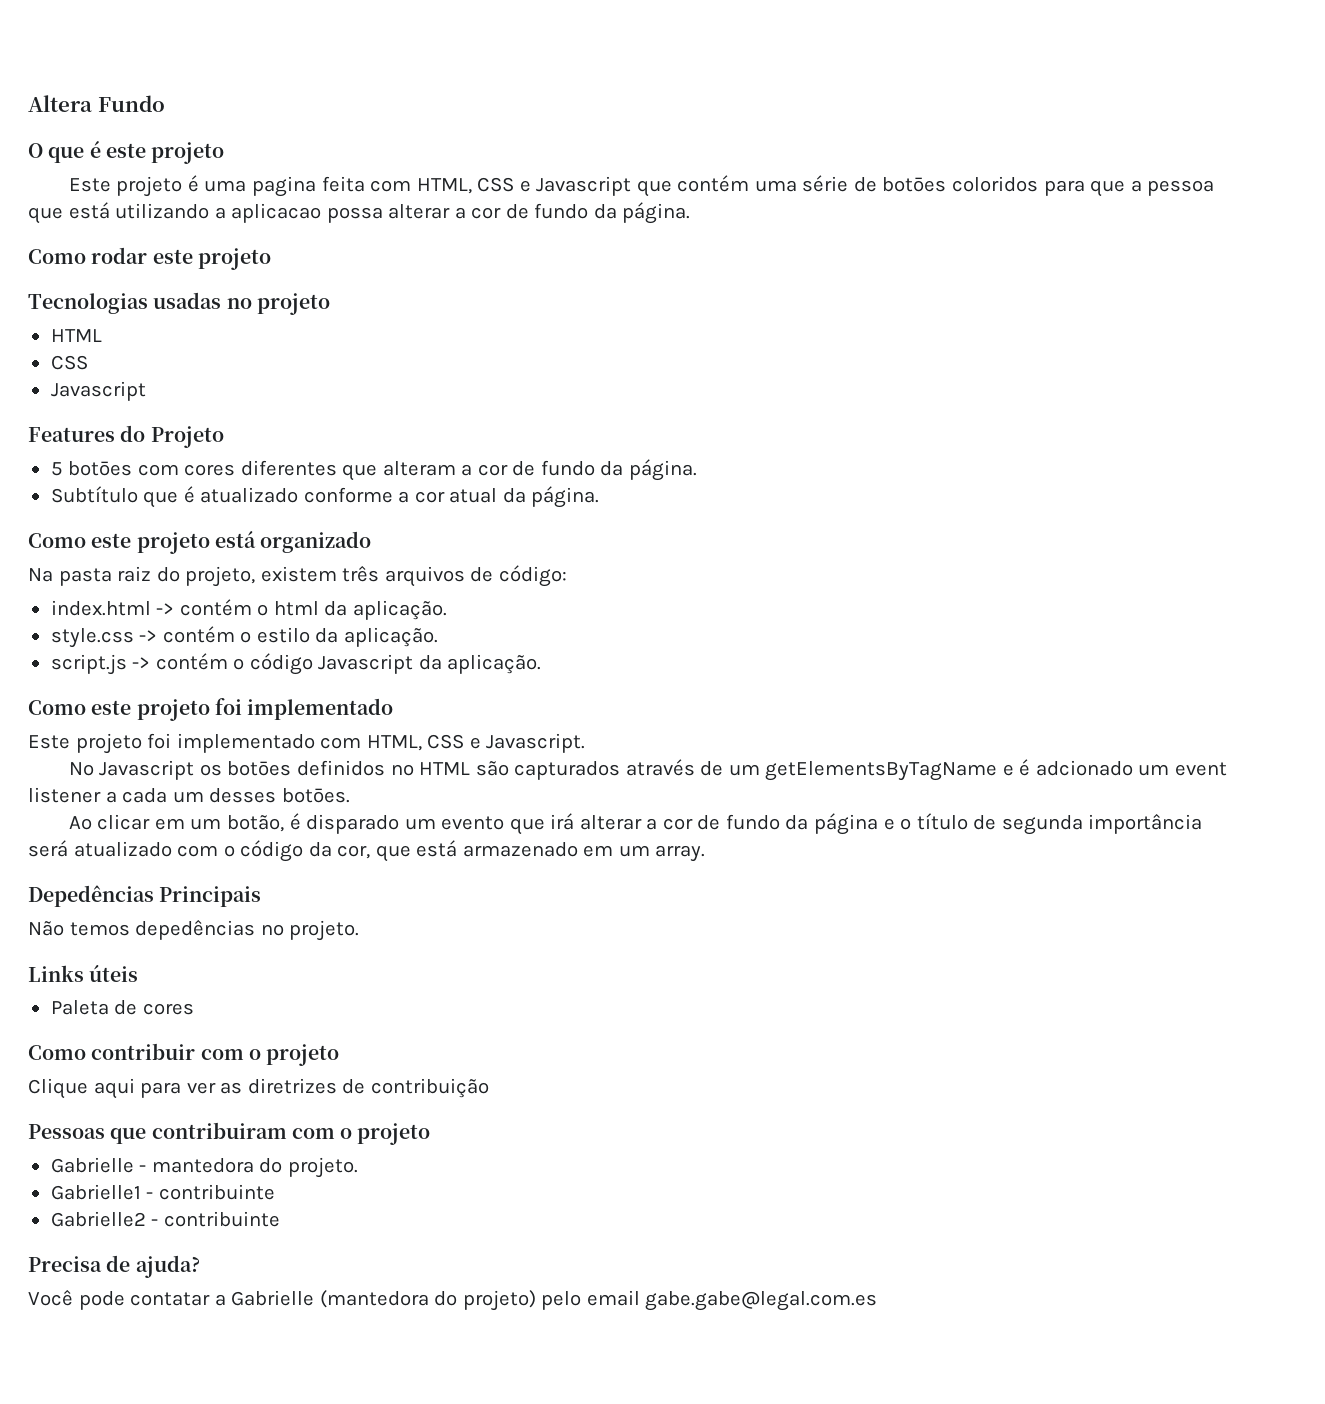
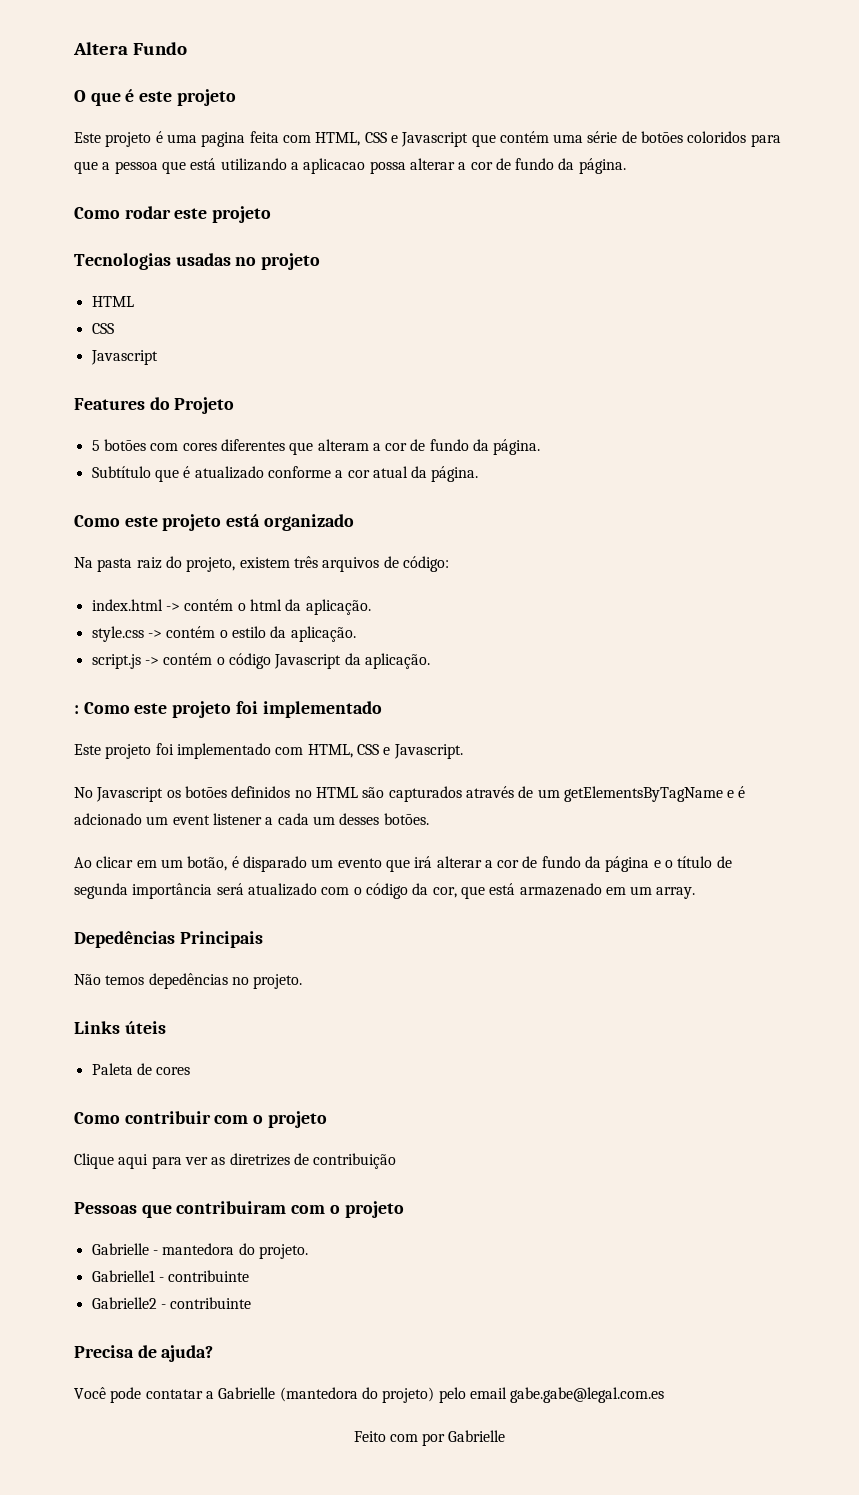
- Como este projeto foi implementado
+ : Como este projeto foi implementado
+ Feito com por Gabrielle

